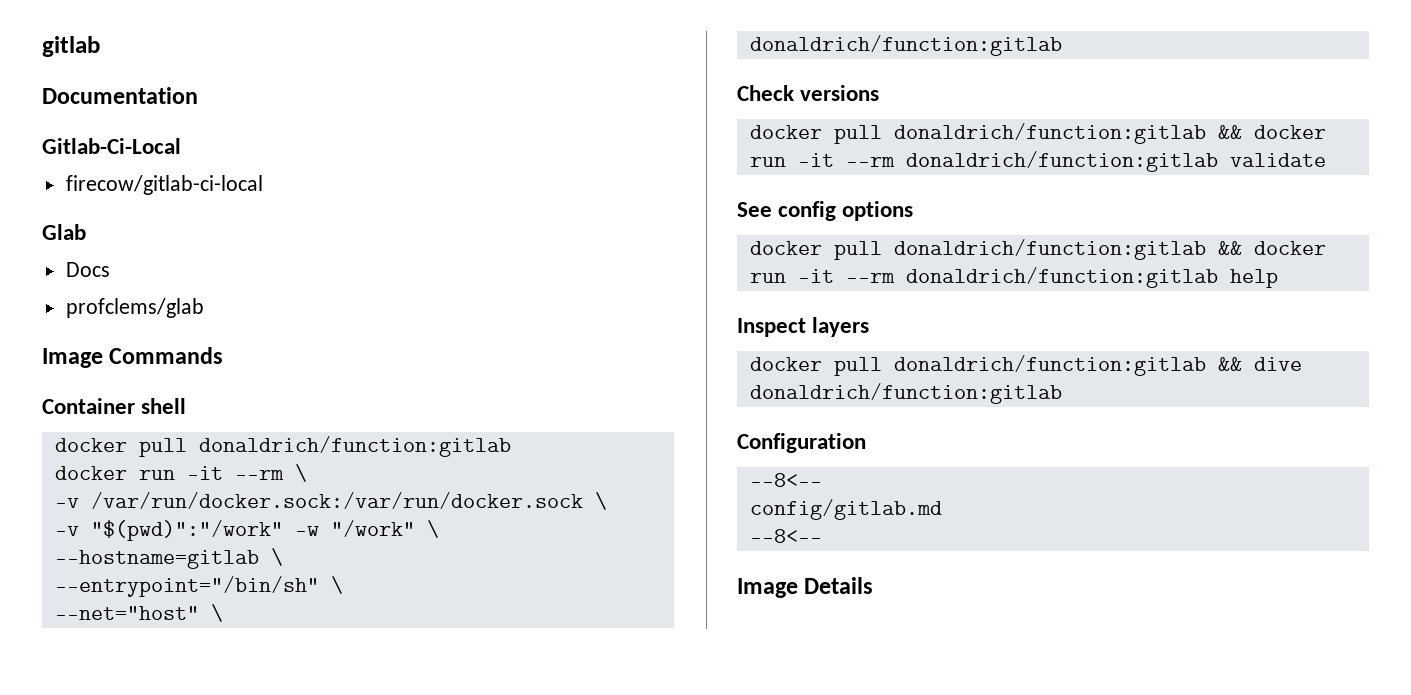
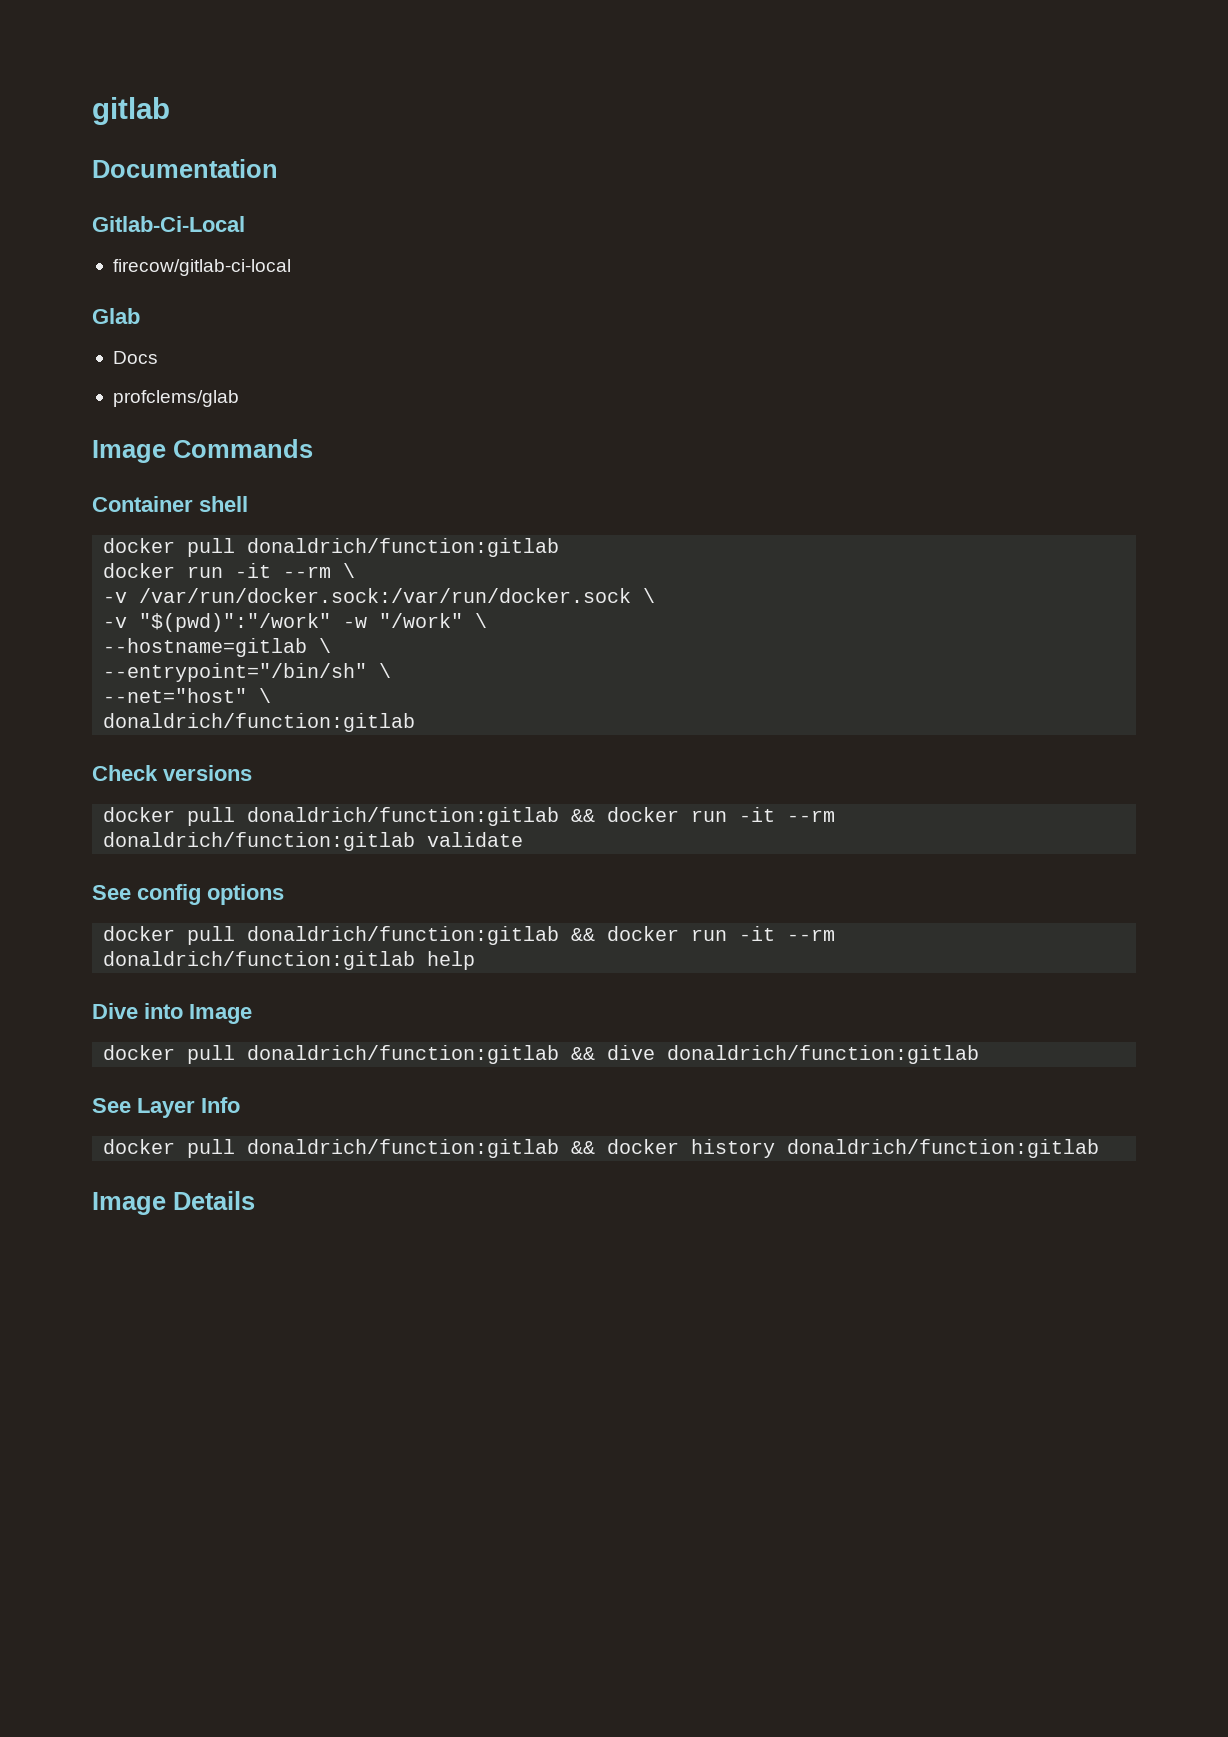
- Inspect layers
+ Dive into Image
- Configuration
- --8<--
- config/gitlab.md
- --8<--
+ See Layer Info
+ docker pull donaldrich/function:gitlab && docker history donaldrich/function:gitlab

